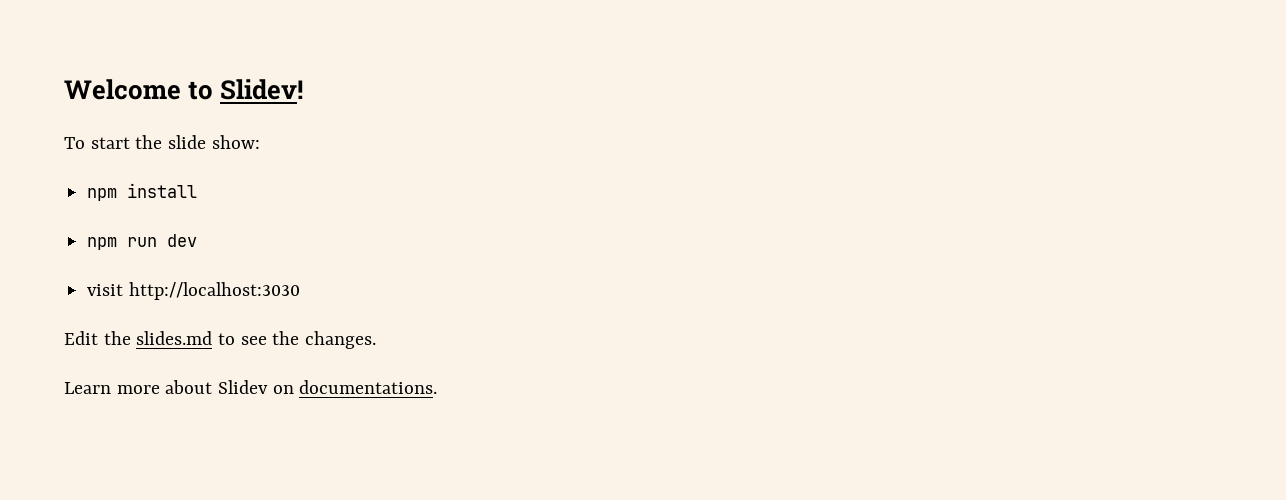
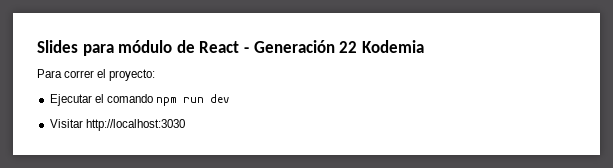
- Welcome to Slidev!
- To start the slide show:
- npm install
- npm run dev
+ Slides para módulo de React - Generación 22 Kodemia
+ Para correr el proyecto:
+ Ejecutar el comando npm run dev
- visit http://localhost:3030
+ Visitar http://localhost:3030
- Edit the slides.md to see the changes.
- Learn more about Slidev on documentations.

